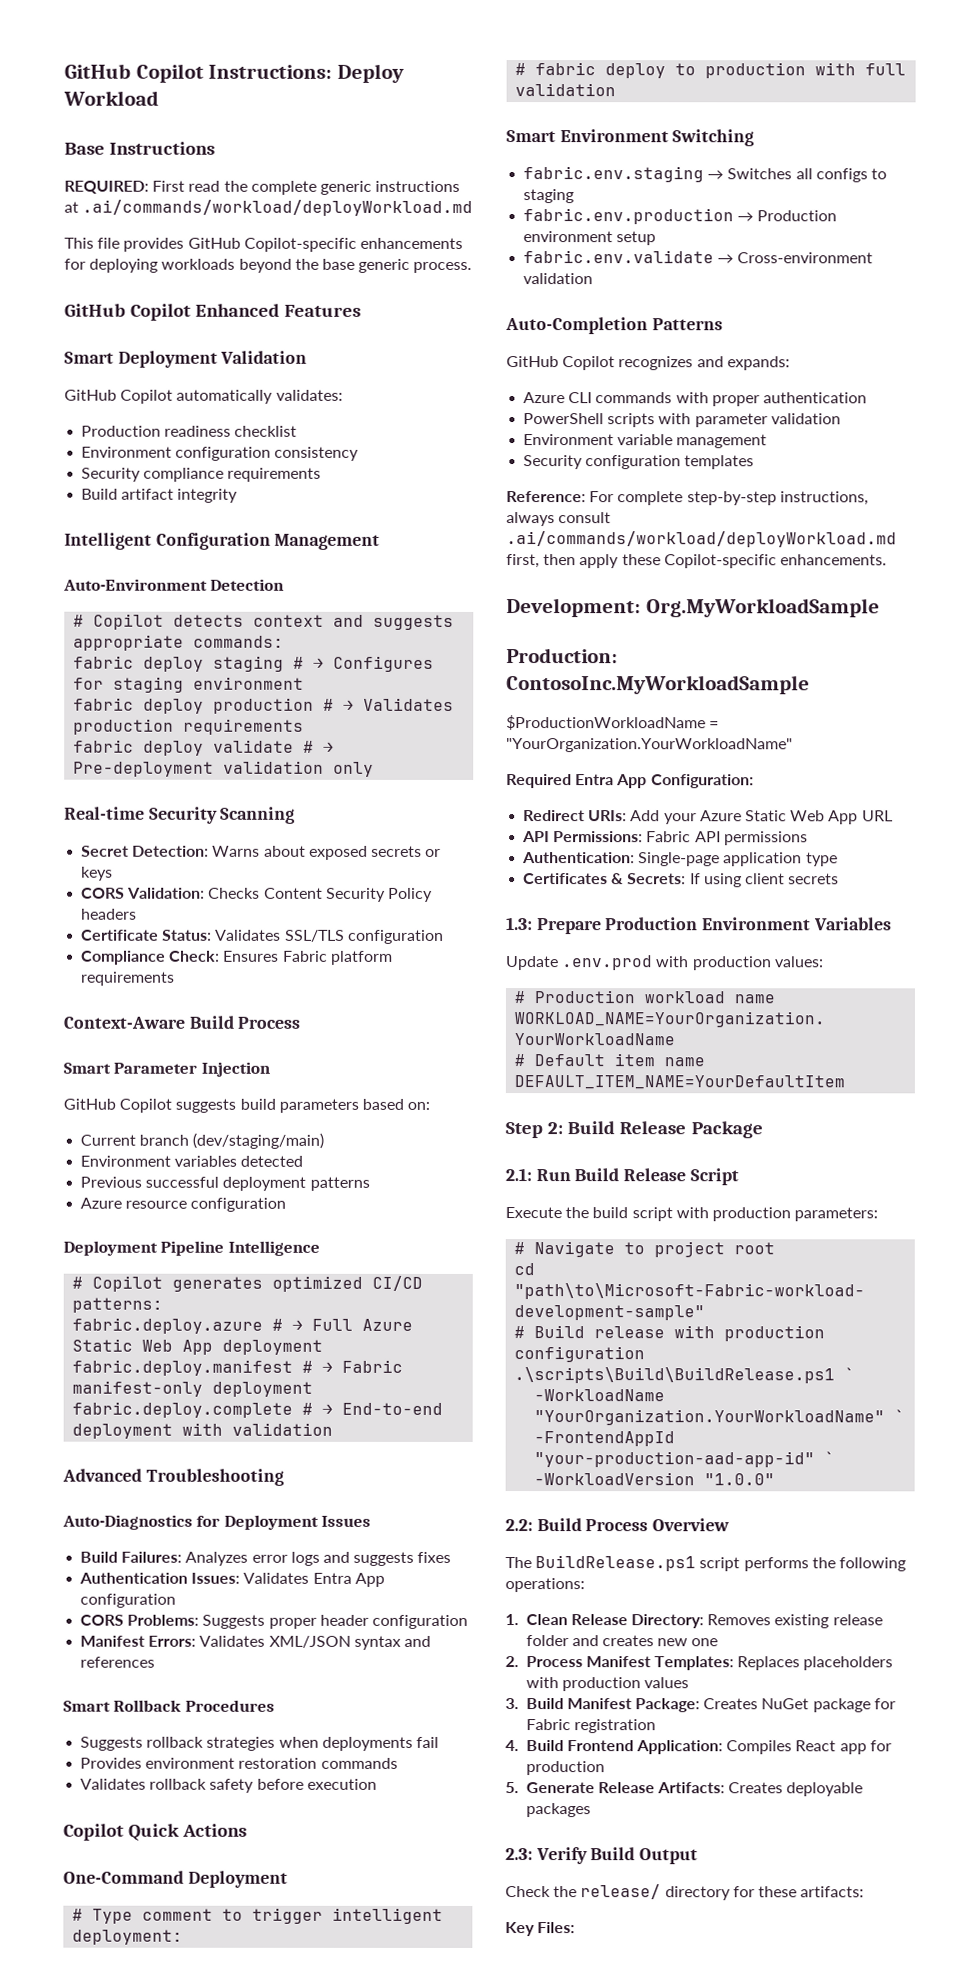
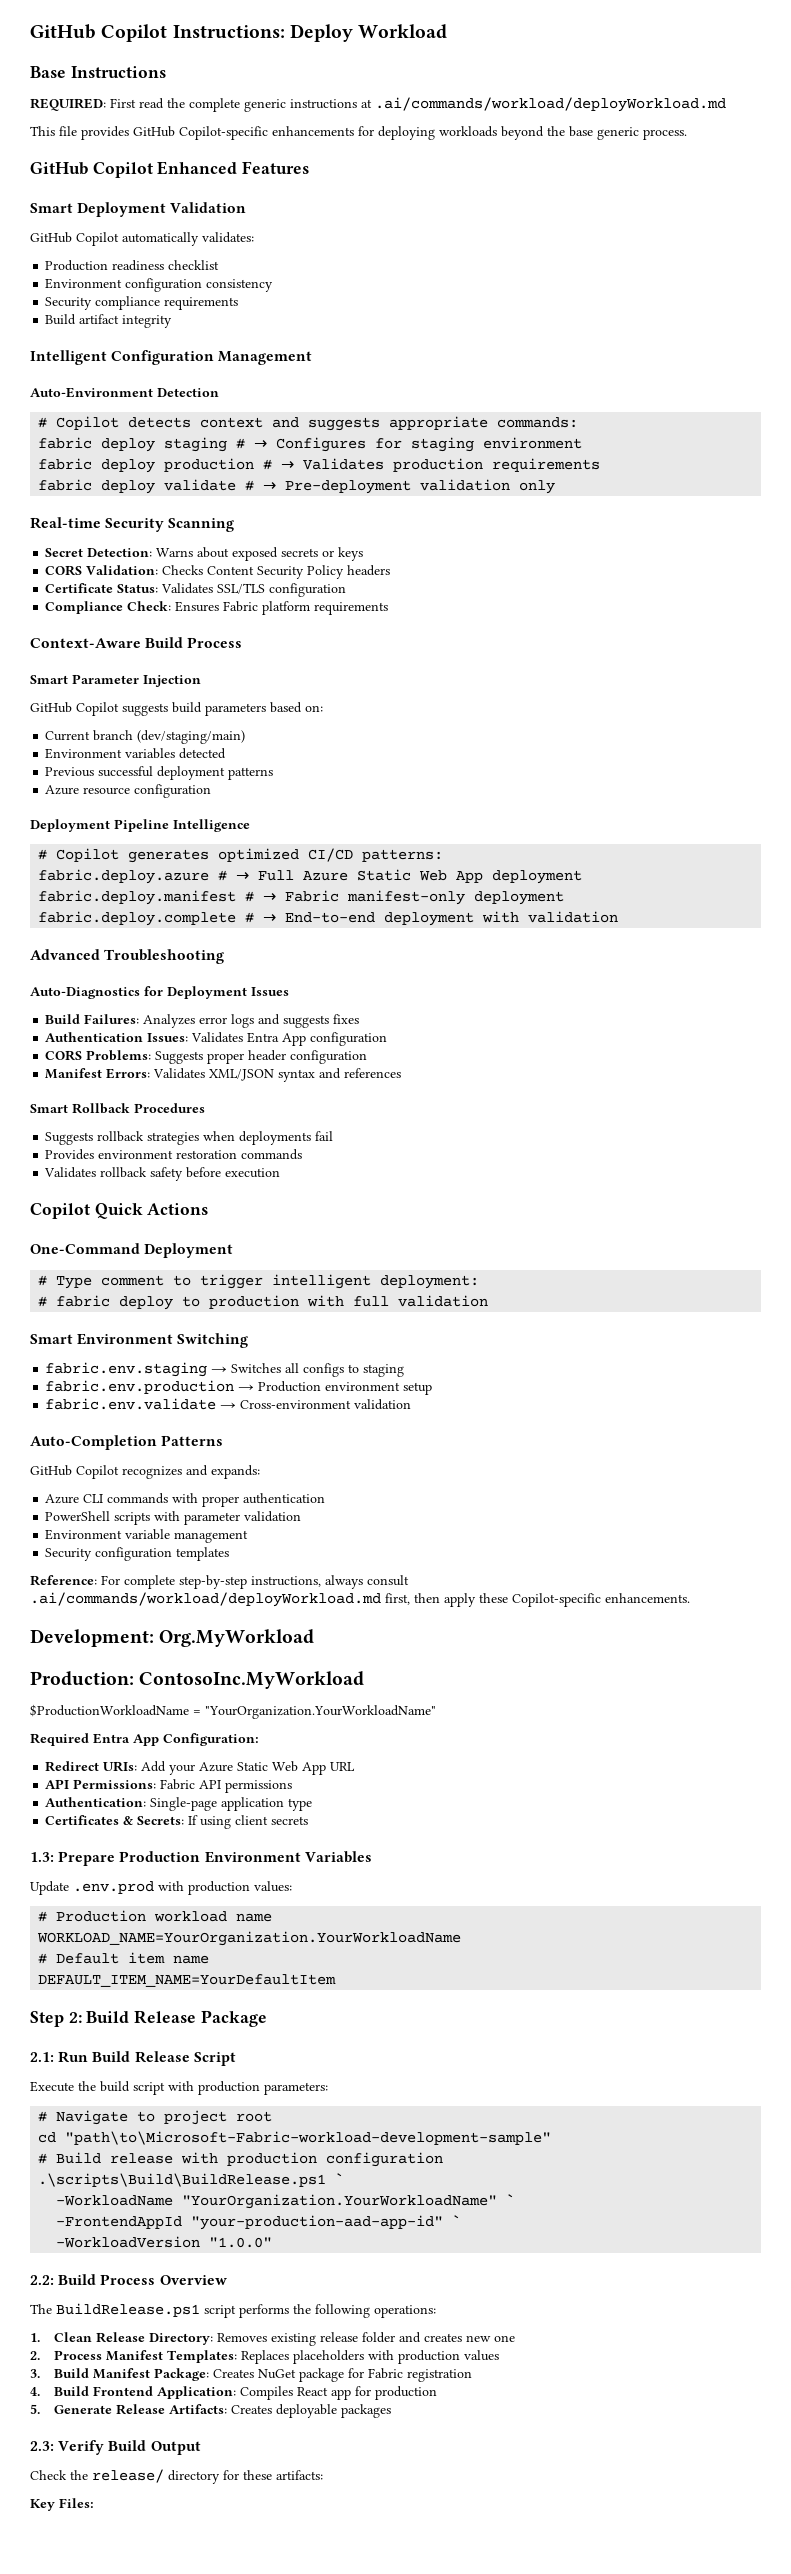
- Development: Org.MyWorkloadSample
+ Development: Org.MyWorkload
- Production: ContosoInc.MyWorkloadSample
+ Production: ContosoInc.MyWorkload

